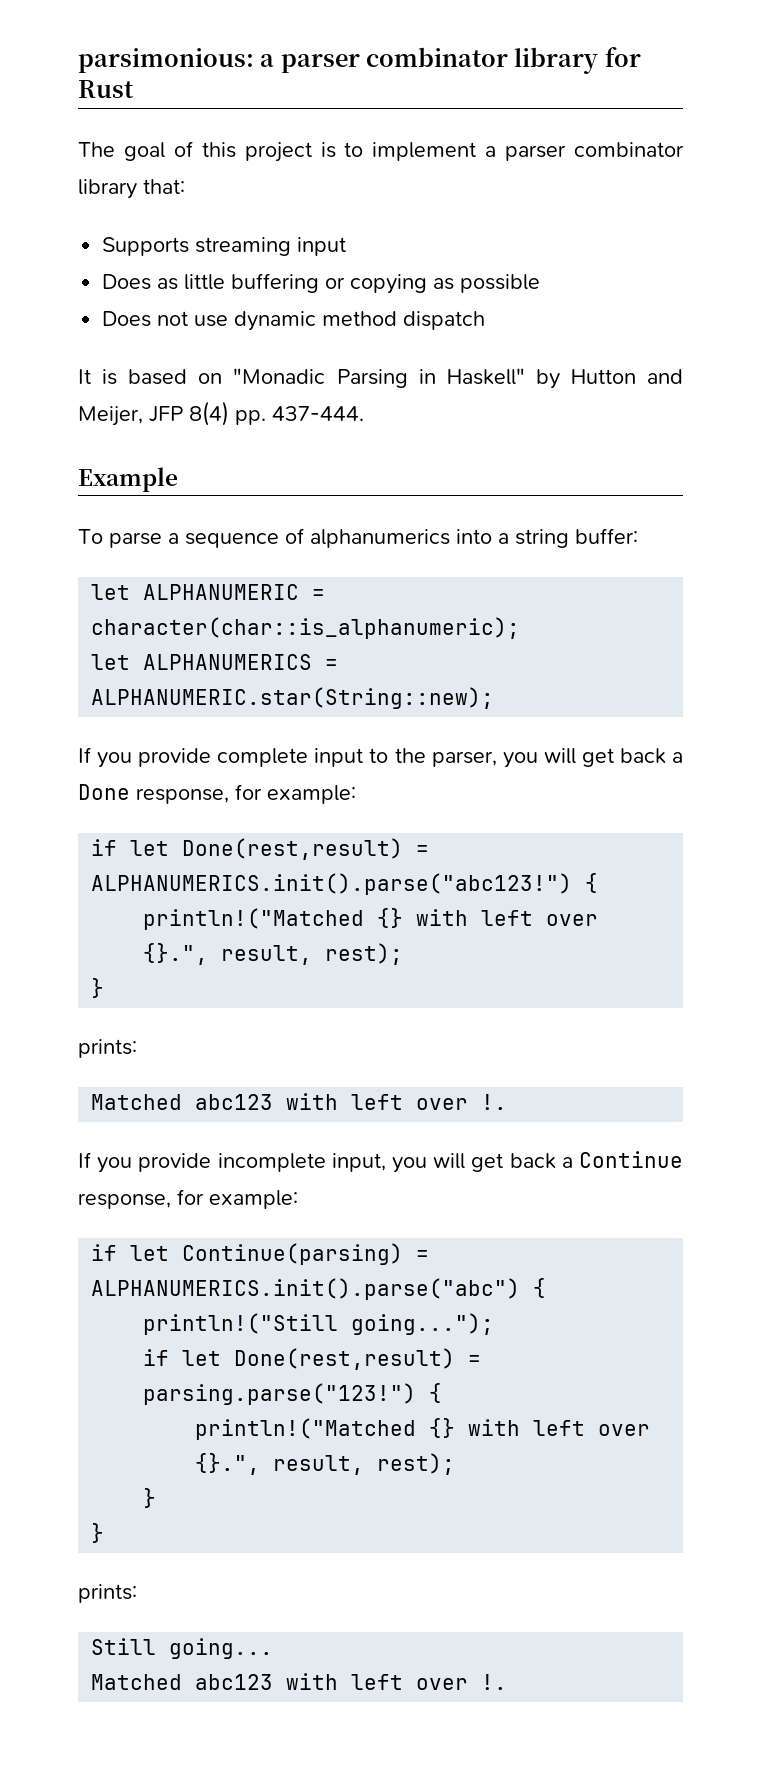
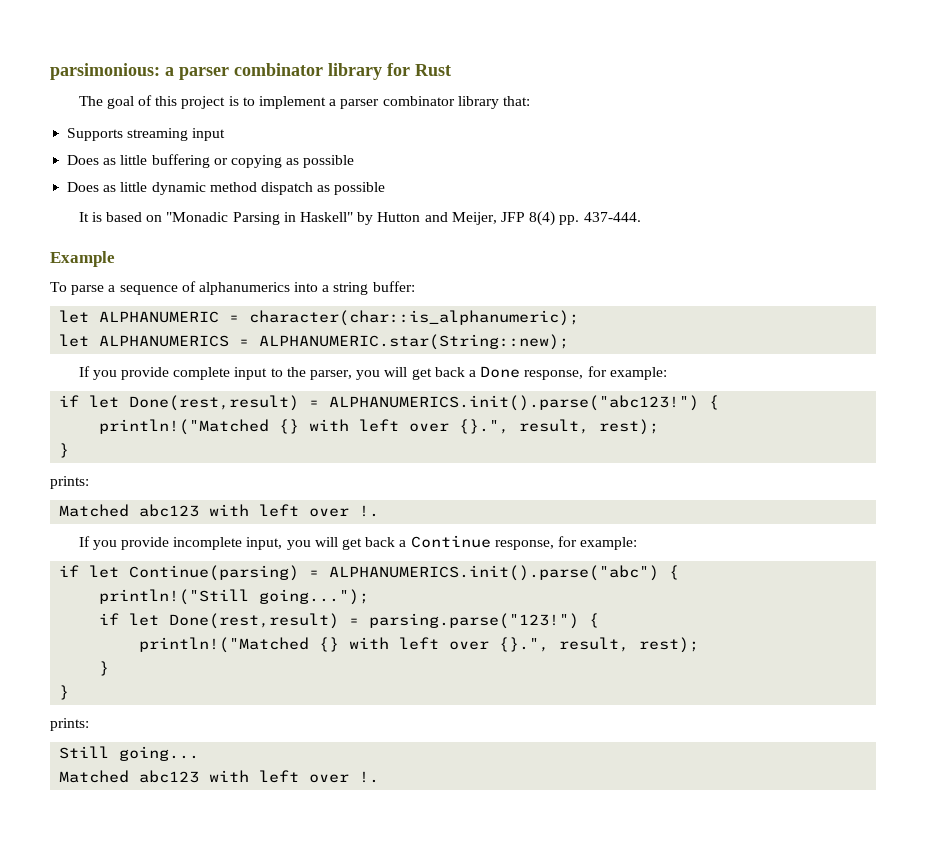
- Does not use dynamic method dispatch
+ Does as little dynamic method dispatch as possible

